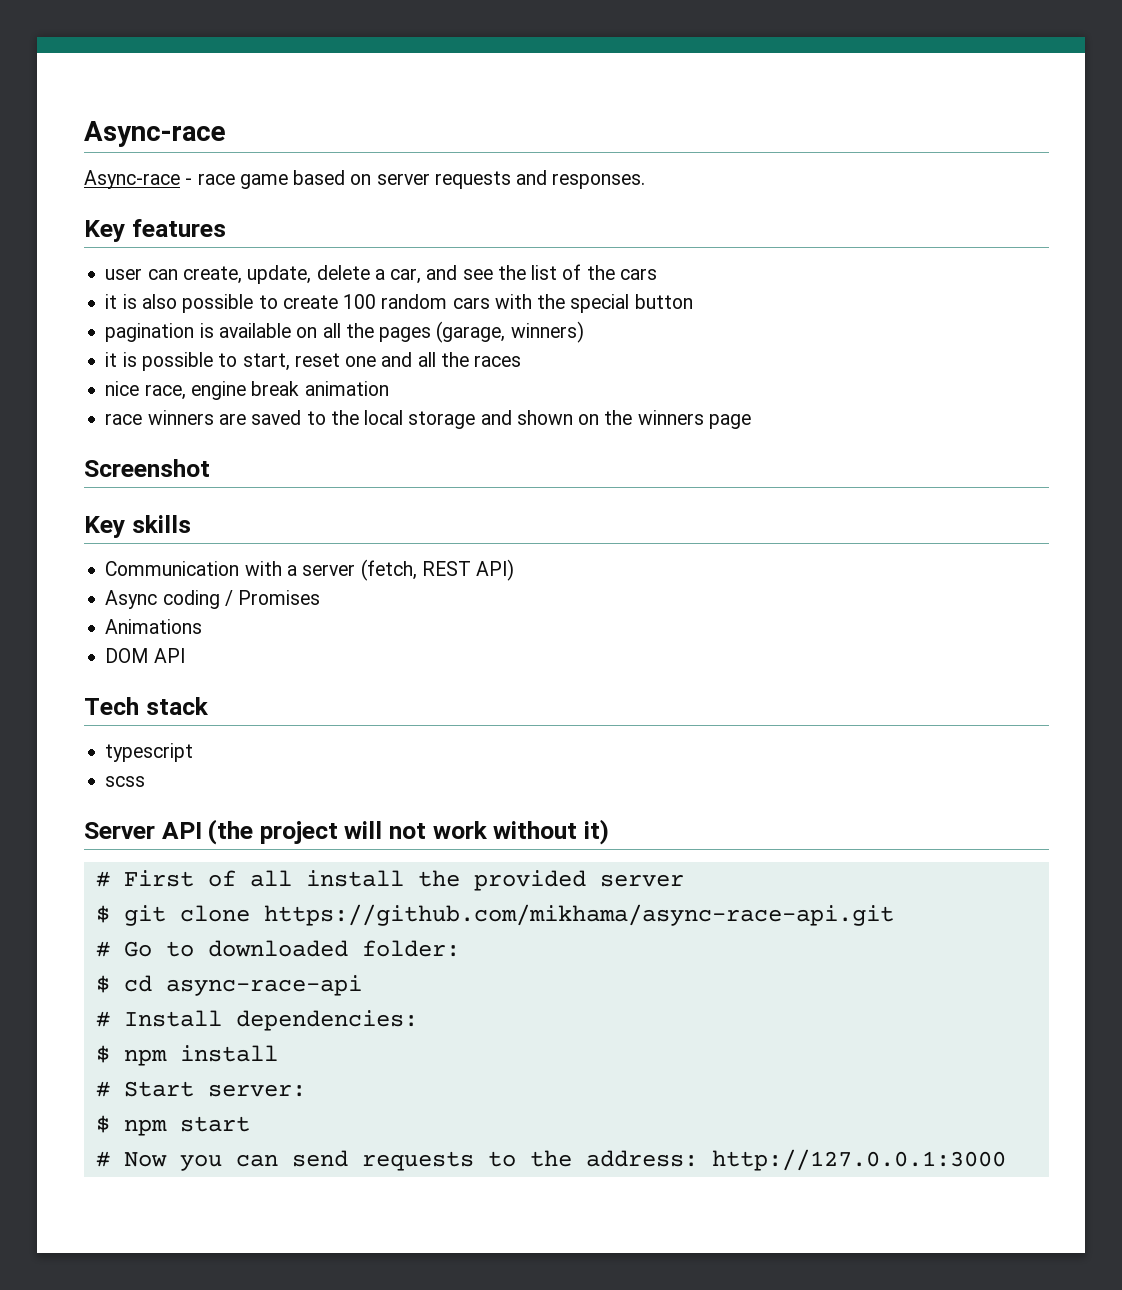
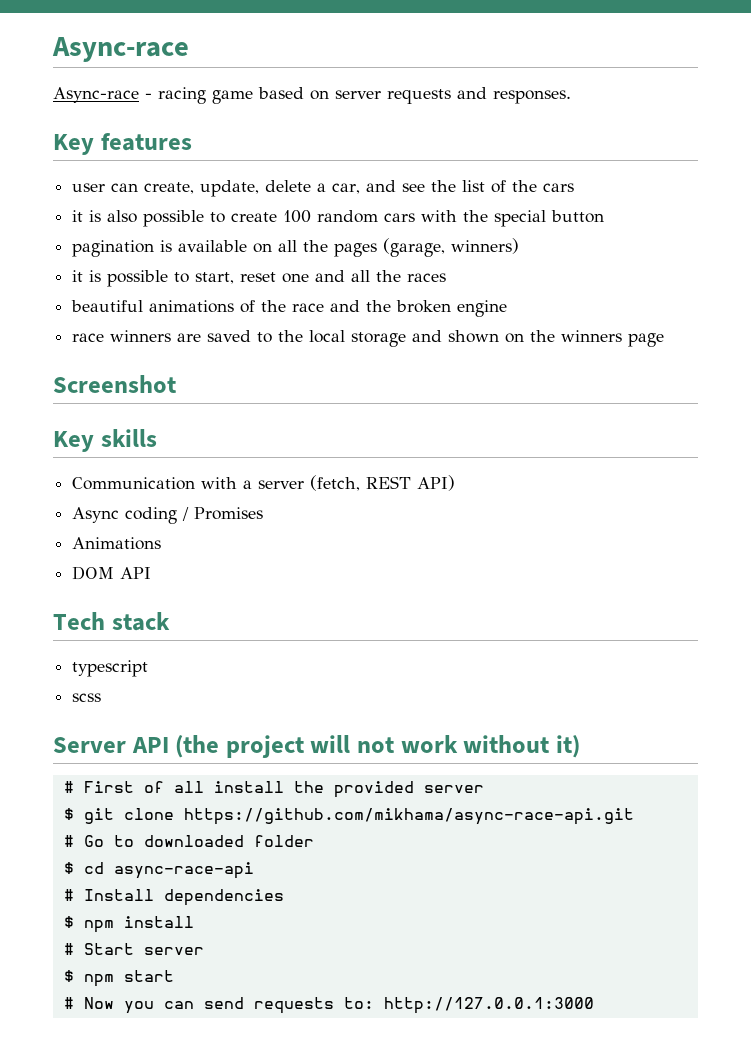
- Async-race - race game based on server requests and responses.
+ Async-race - racing game based on server requests and responses.
- nice race, engine break animation
+ beautiful animations of the race and the broken engine
- # Go to downloaded folder:
+ # Go to downloaded folder
- # Install dependencies:
+ # Install dependencies
- # Start server:
+ # Start server
- # Now you can send requests to the address: http://127.0.0.1:3000
+ # Now you can send requests to: http://127.0.0.1:3000

